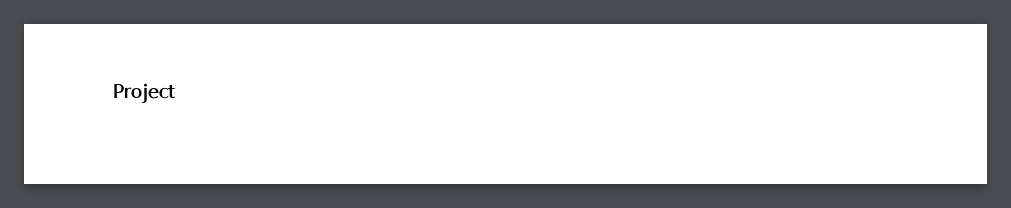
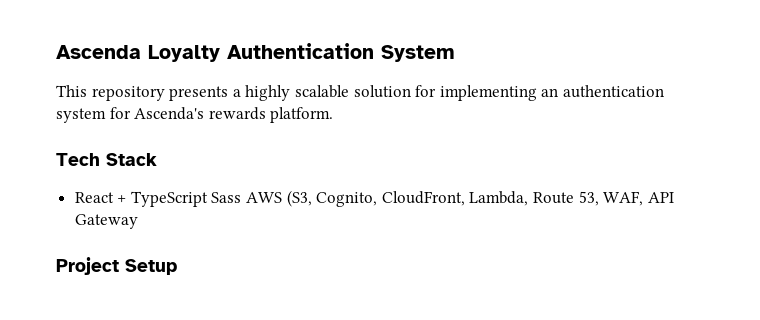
- Project
+ Ascenda Loyalty Authentication System
+ This repository presents a highly scalable solution for implementing an authentication system for Ascenda's rewards platform.
+ Tech Stack
+ React + TypeScript Sass AWS (S3, Cognito, CloudFront, Lambda, Route 53, WAF, API Gateway
+ Project Setup

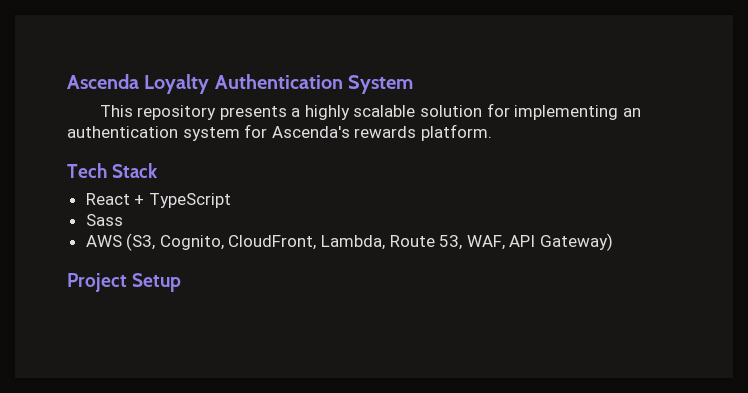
- React + TypeScript Sass AWS (S3, Cognito, CloudFront, Lambda, Route 53, WAF, API Gateway
+ React + TypeScript
+ Sass
+ AWS (S3, Cognito, CloudFront, Lambda, Route 53, WAF, API Gateway)

